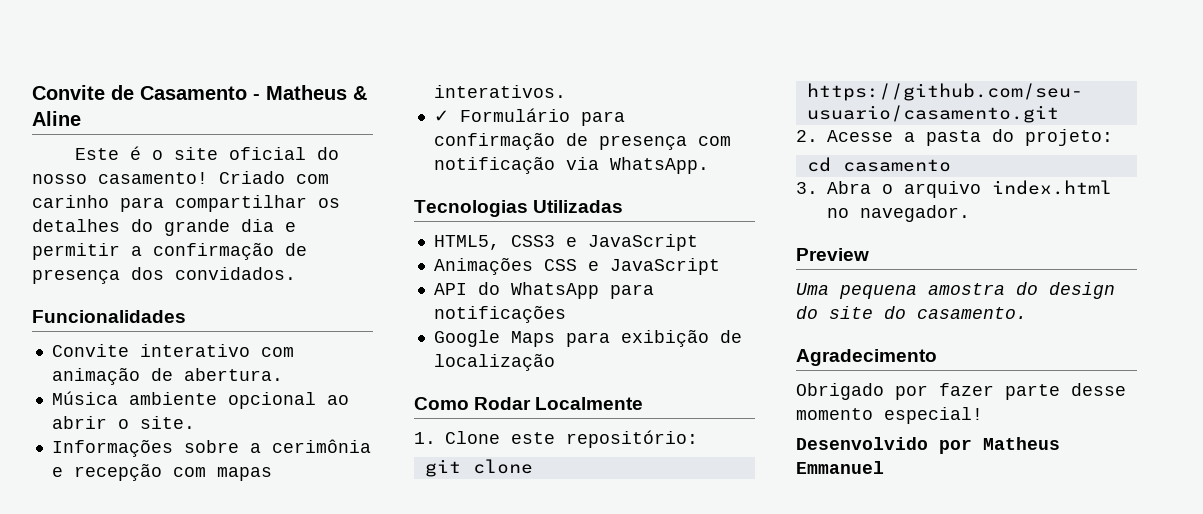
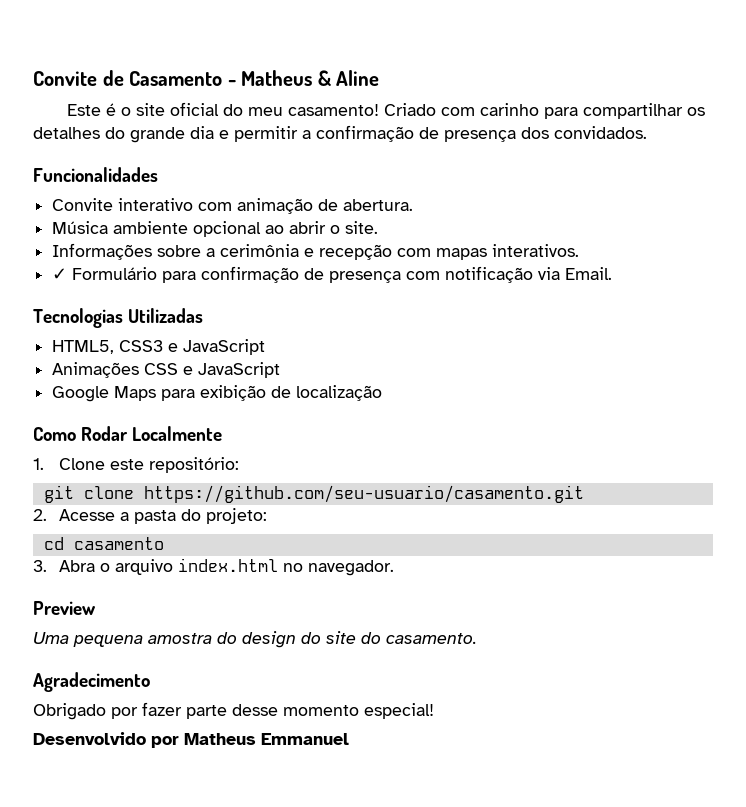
- Este é o site oficial do nosso casamento!
+ Este é o site oficial do meu casamento!
- ✓ Formulário para confirmação de presença com notificação via WhatsApp.
+ ✓ Formulário para confirmação de presença com notificação via Email.
- API do WhatsApp para notificações

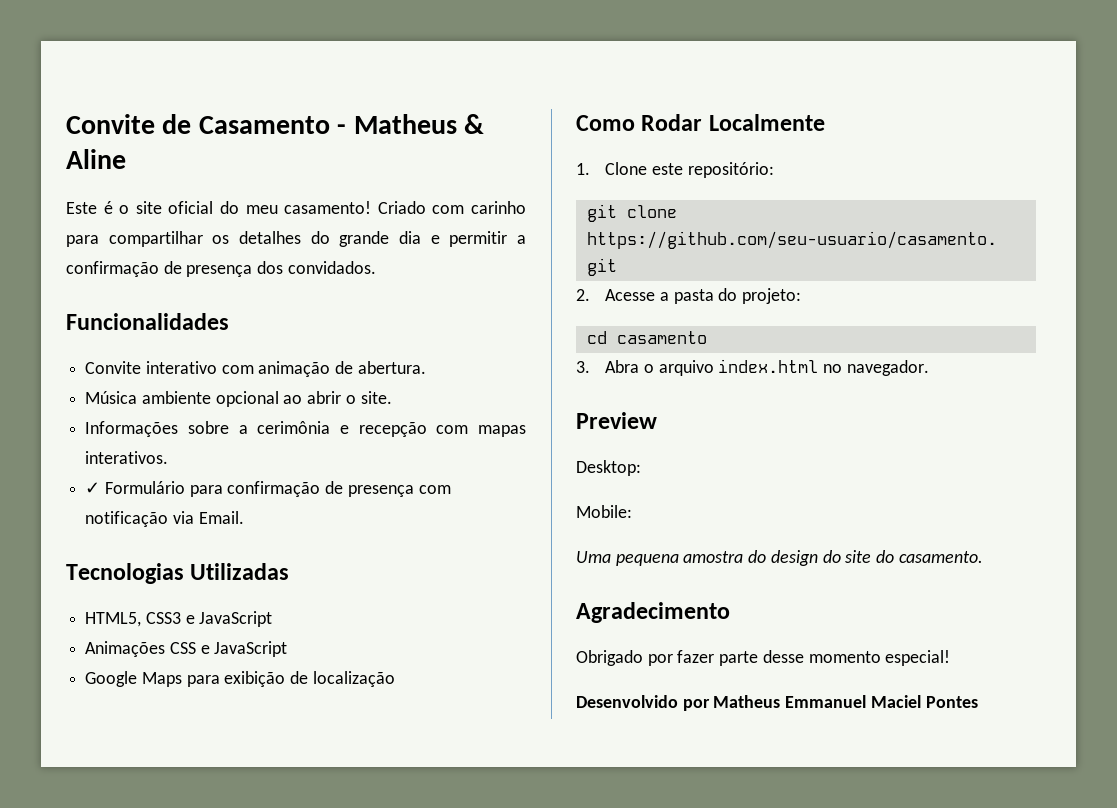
+ Desktop:
+ Mobile:
- Desenvolvido por Matheus Emmanuel
+ Desenvolvido por Matheus Emmanuel Maciel Pontes

